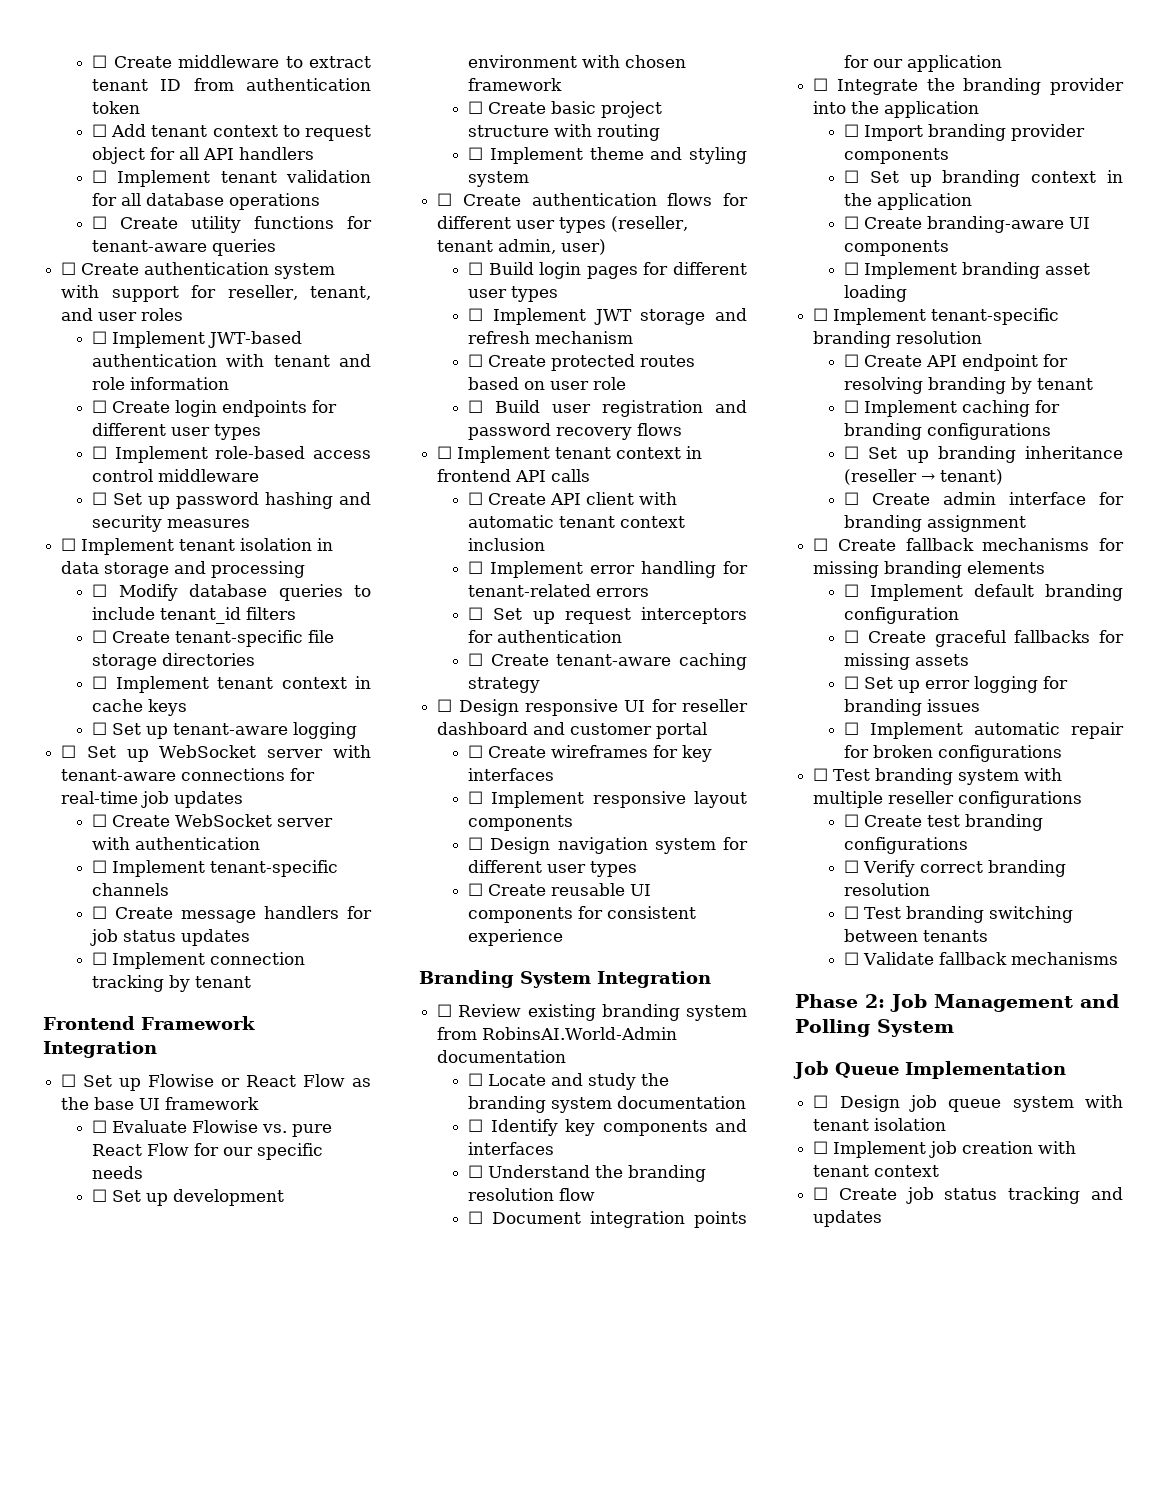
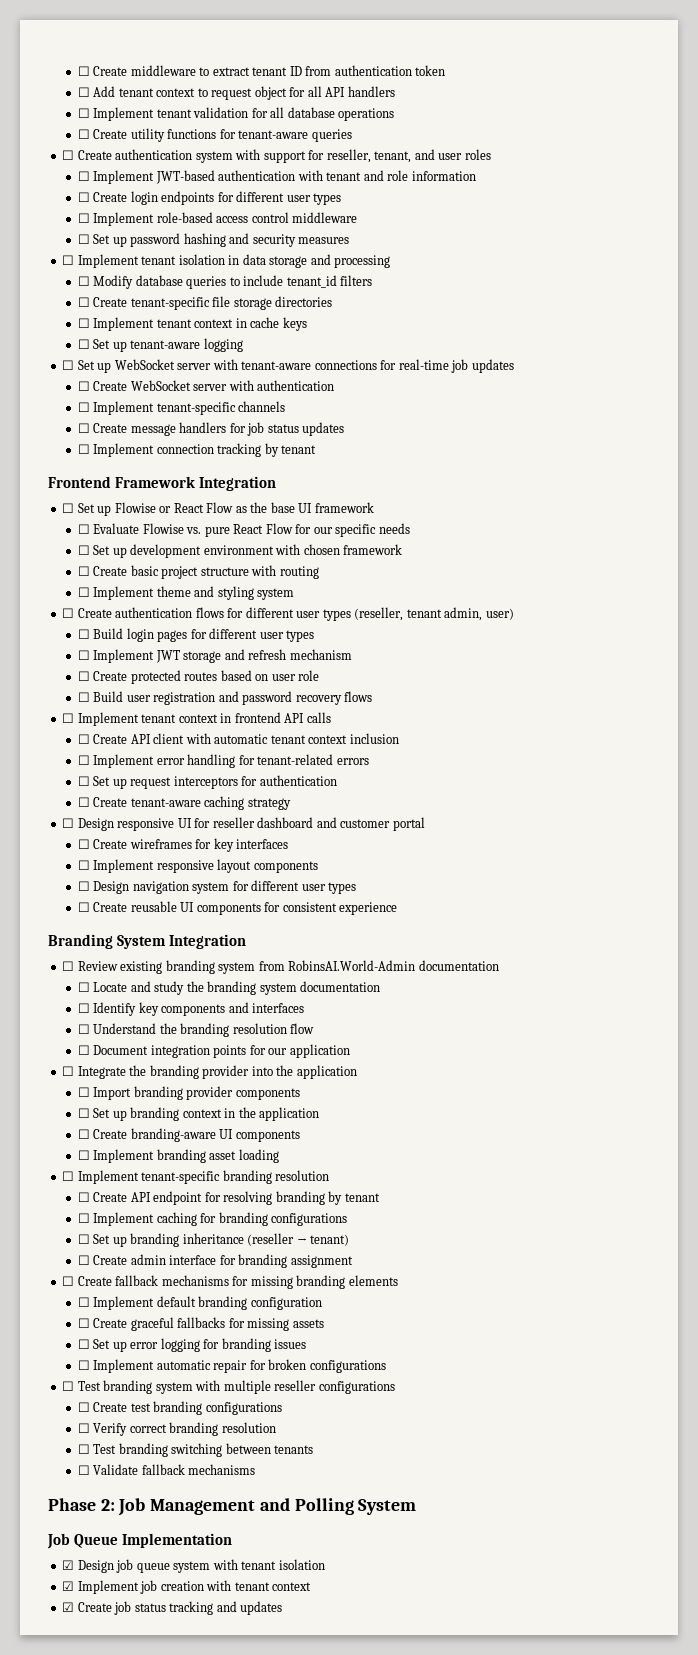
- ☐ Design job queue system with tenant isolation
+ ☑ Design job queue system with tenant isolation
- ☐ Implement job creation with tenant context
+ ☑ Implement job creation with tenant context
- ☐ Create job status tracking and updates
+ ☑ Create job status tracking and updates

